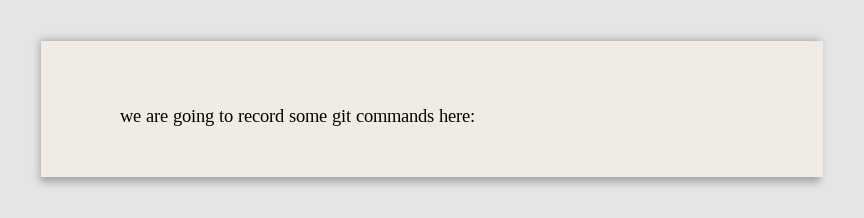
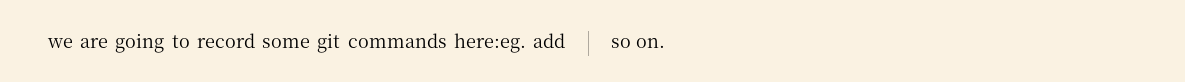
- we are going to record some git commands here:
+ we are going to record some git commands here:eg. add so on.

